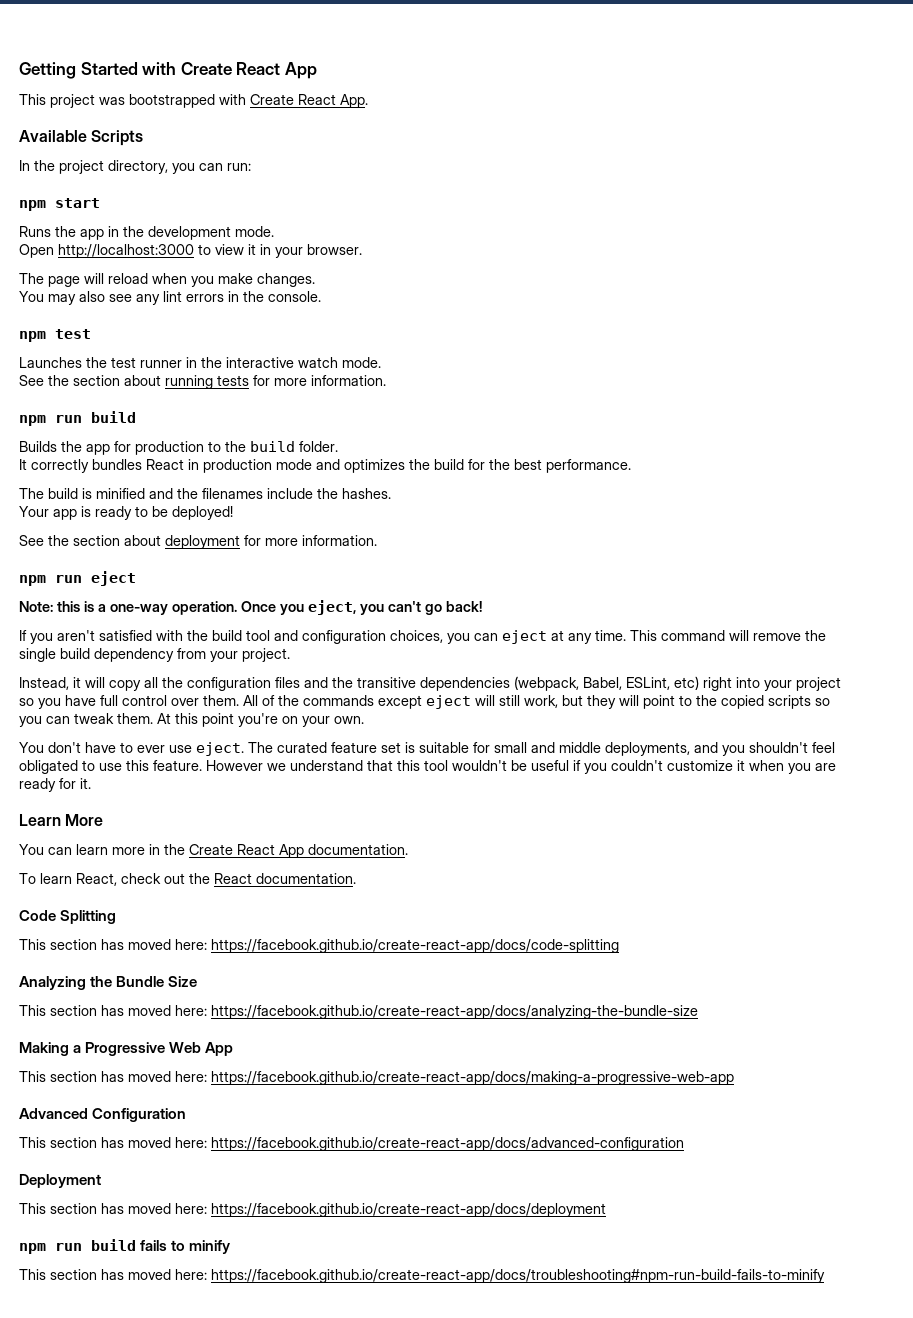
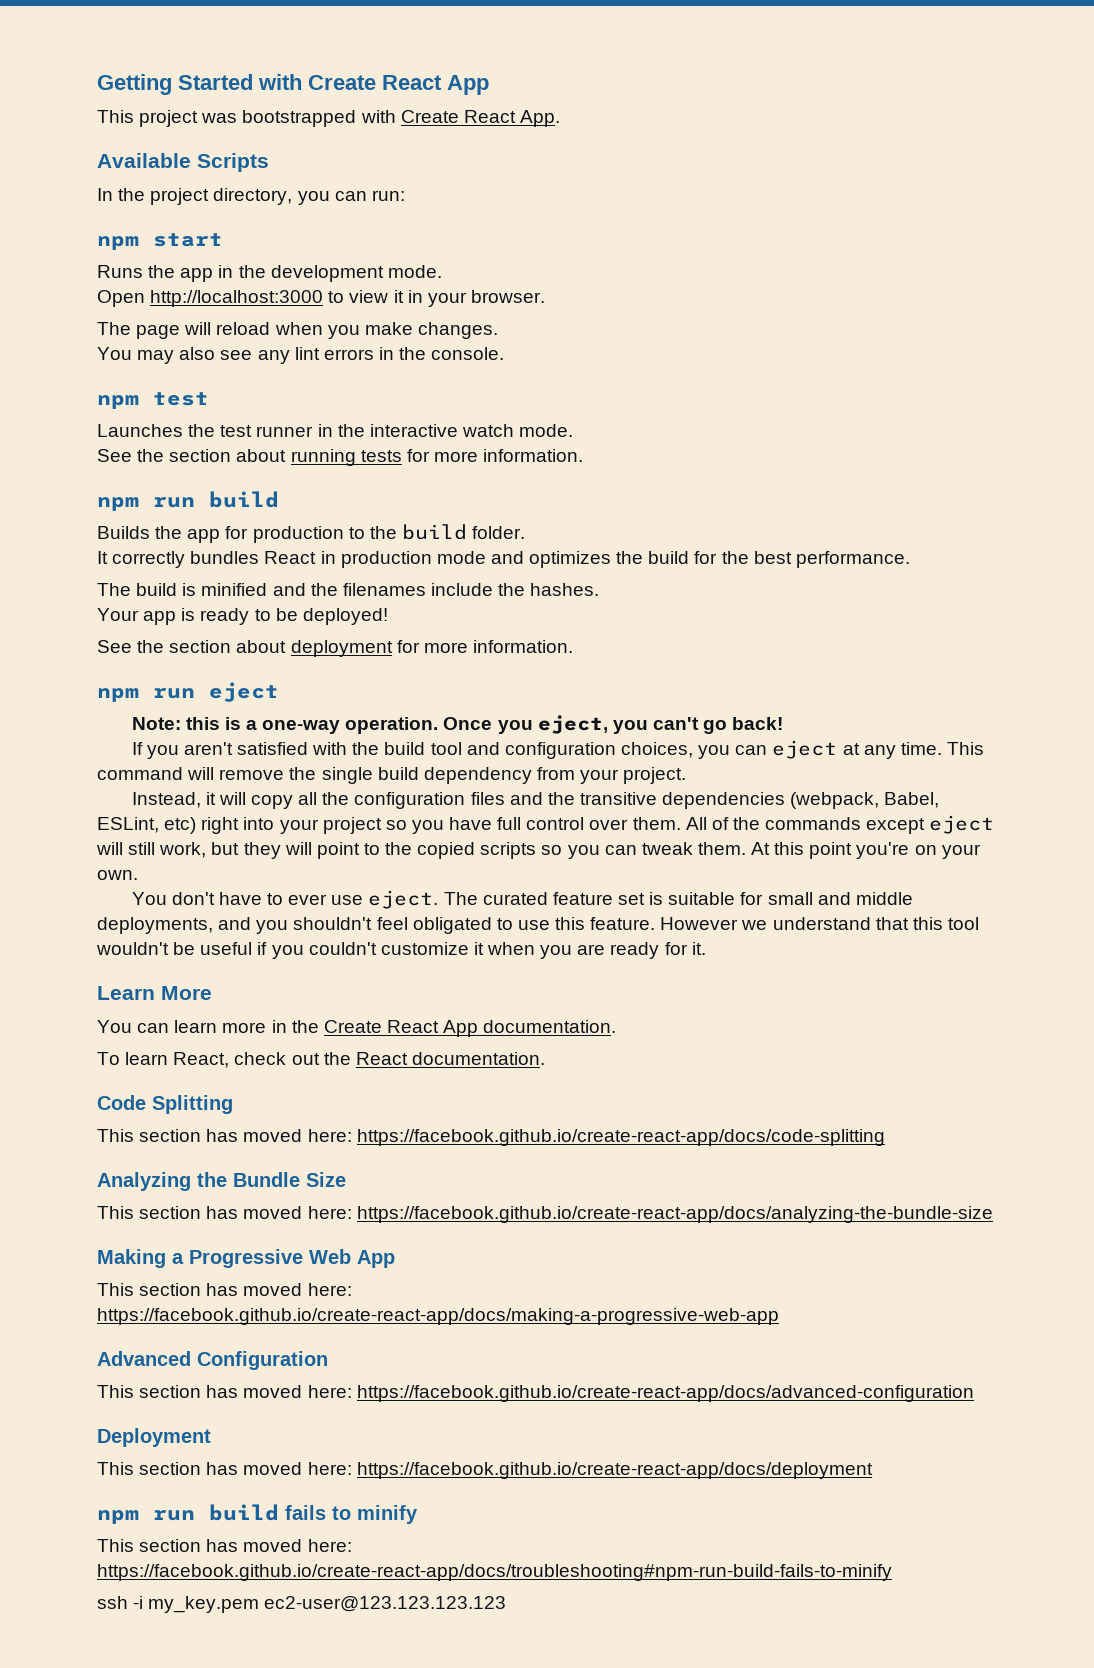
+ ssh -i my_key.pem ec2-user@123.123.123.123

